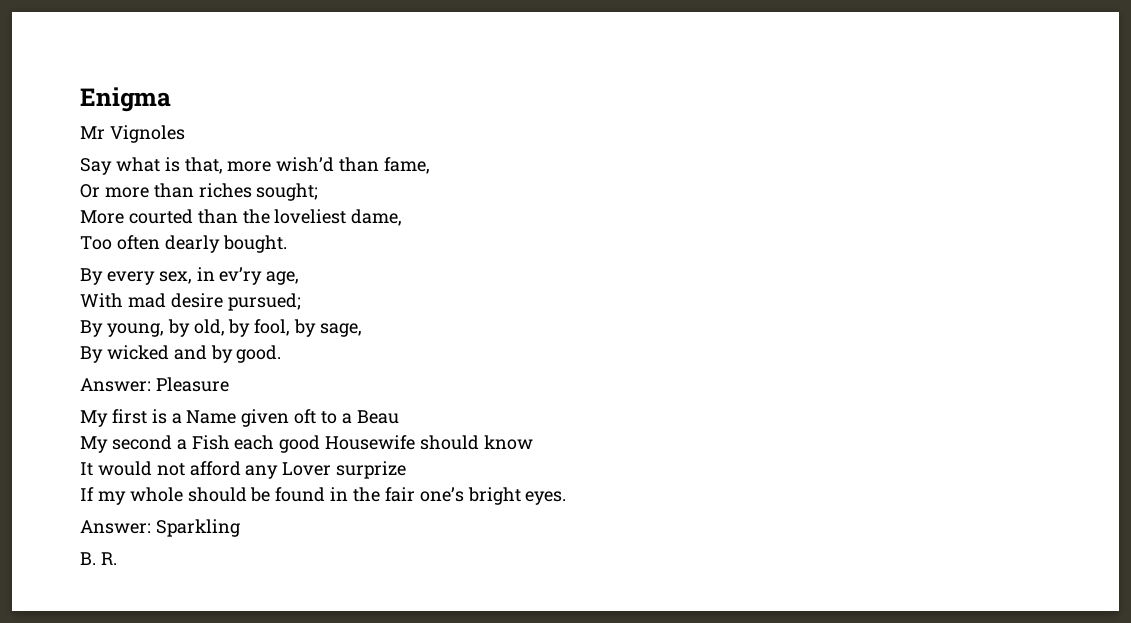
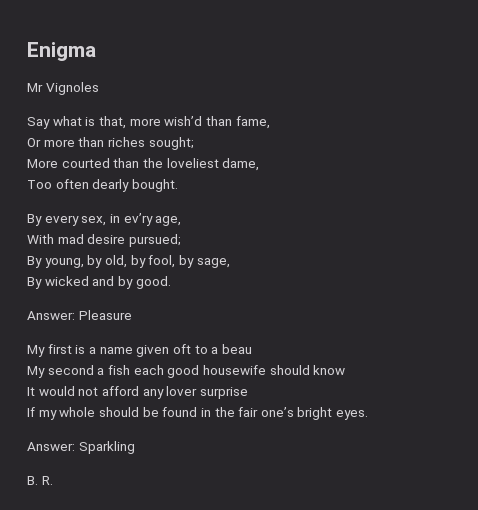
- My first is a Name given oft to a Beau
+ My first is a name given oft to a beau
- My second a Fish each good Housewife should know
+ My second a fish each good housewife should know
- It would not afford any Lover surprize
+ It would not afford any lover surprise

